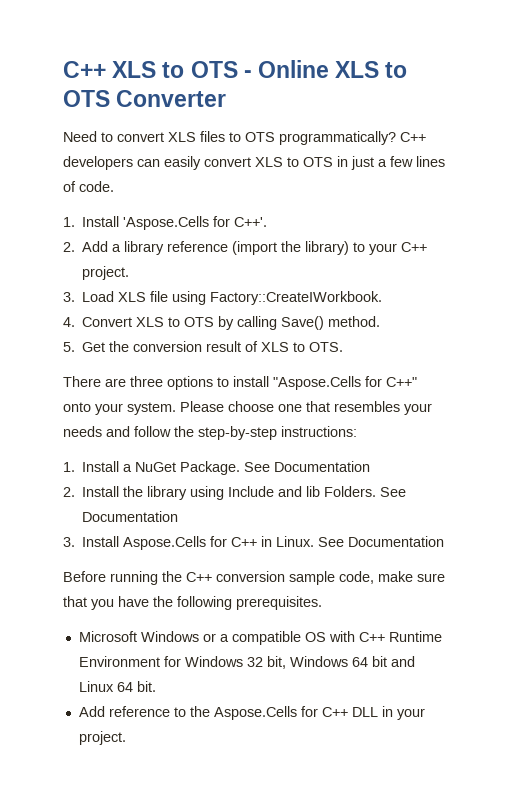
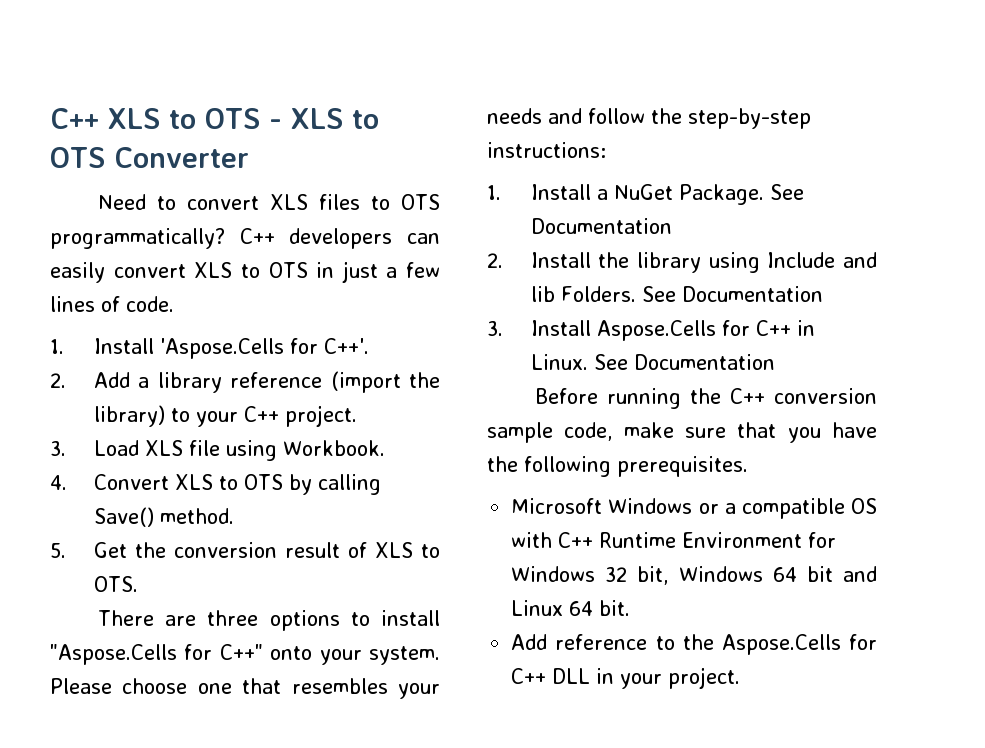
- C++ XLS to OTS - Online XLS to OTS Converter
+ C++ XLS to OTS - XLS to OTS Converter
- 3. Load XLS file using Factory::CreateIWorkbook.
+ 3. Load XLS file using Workbook.

